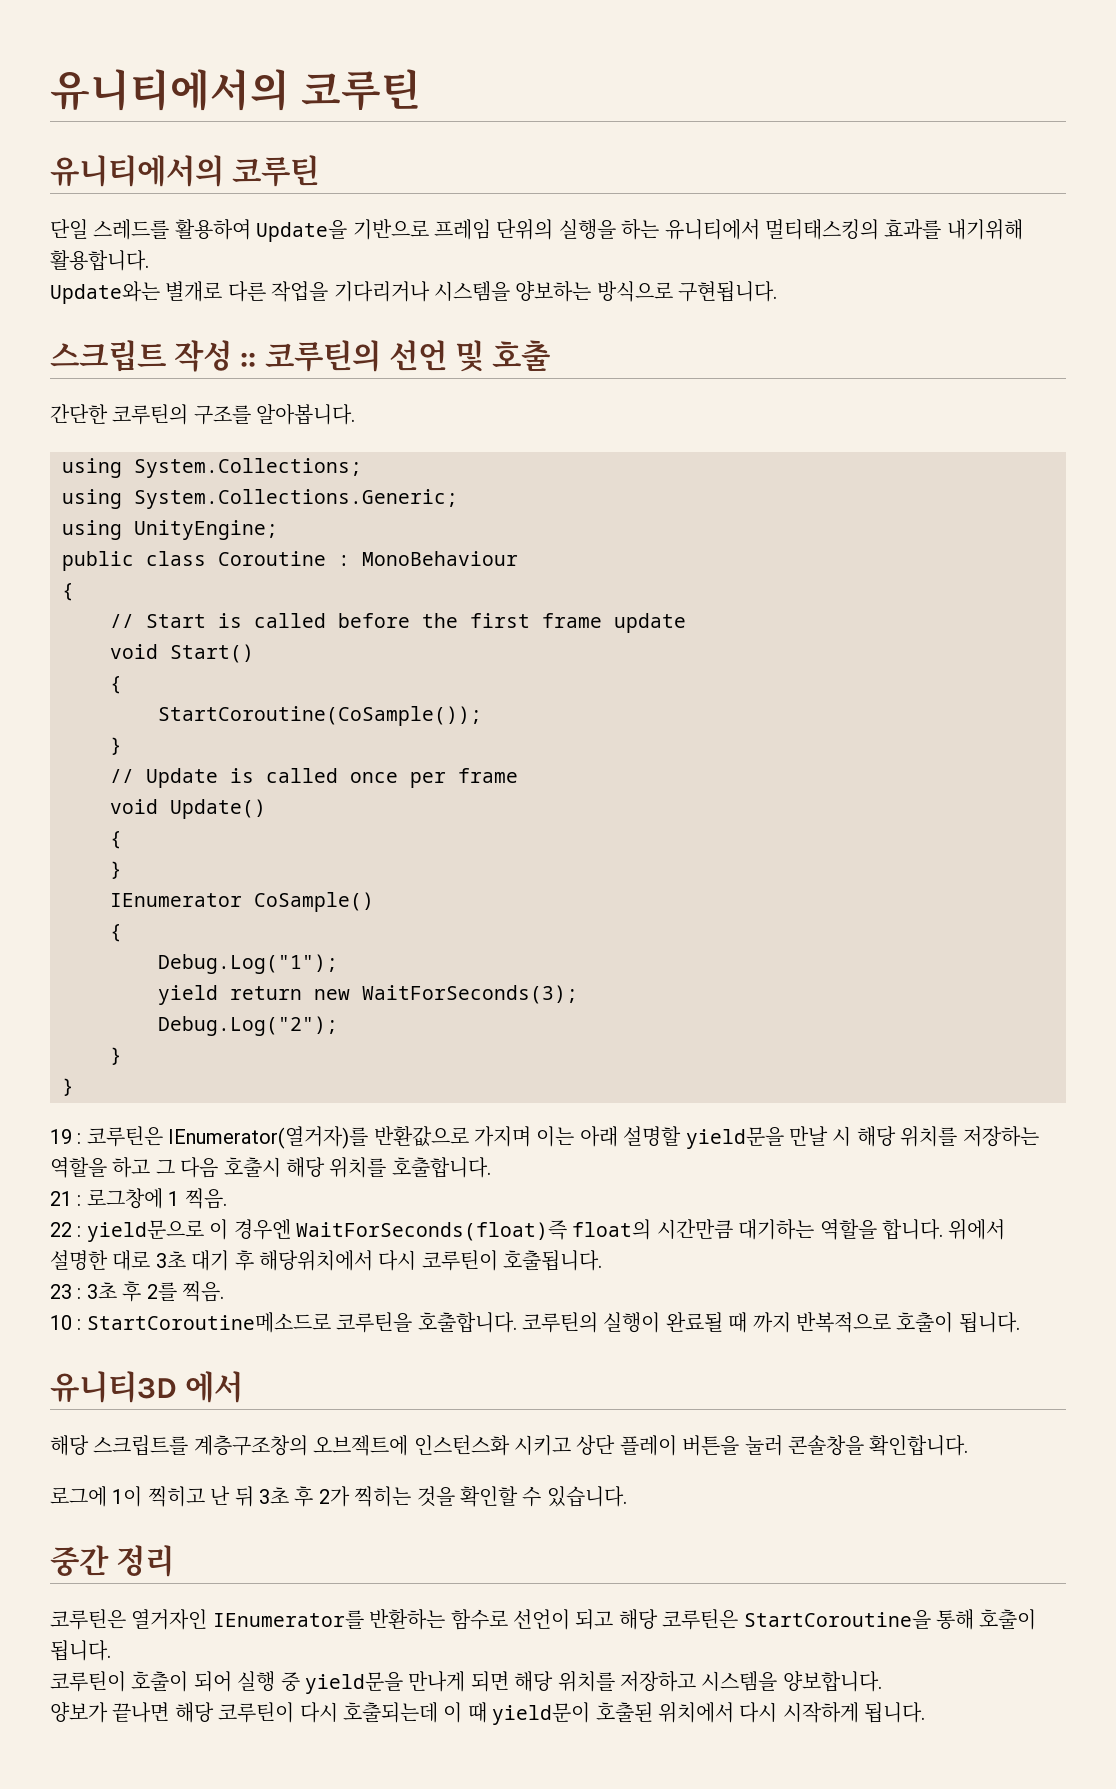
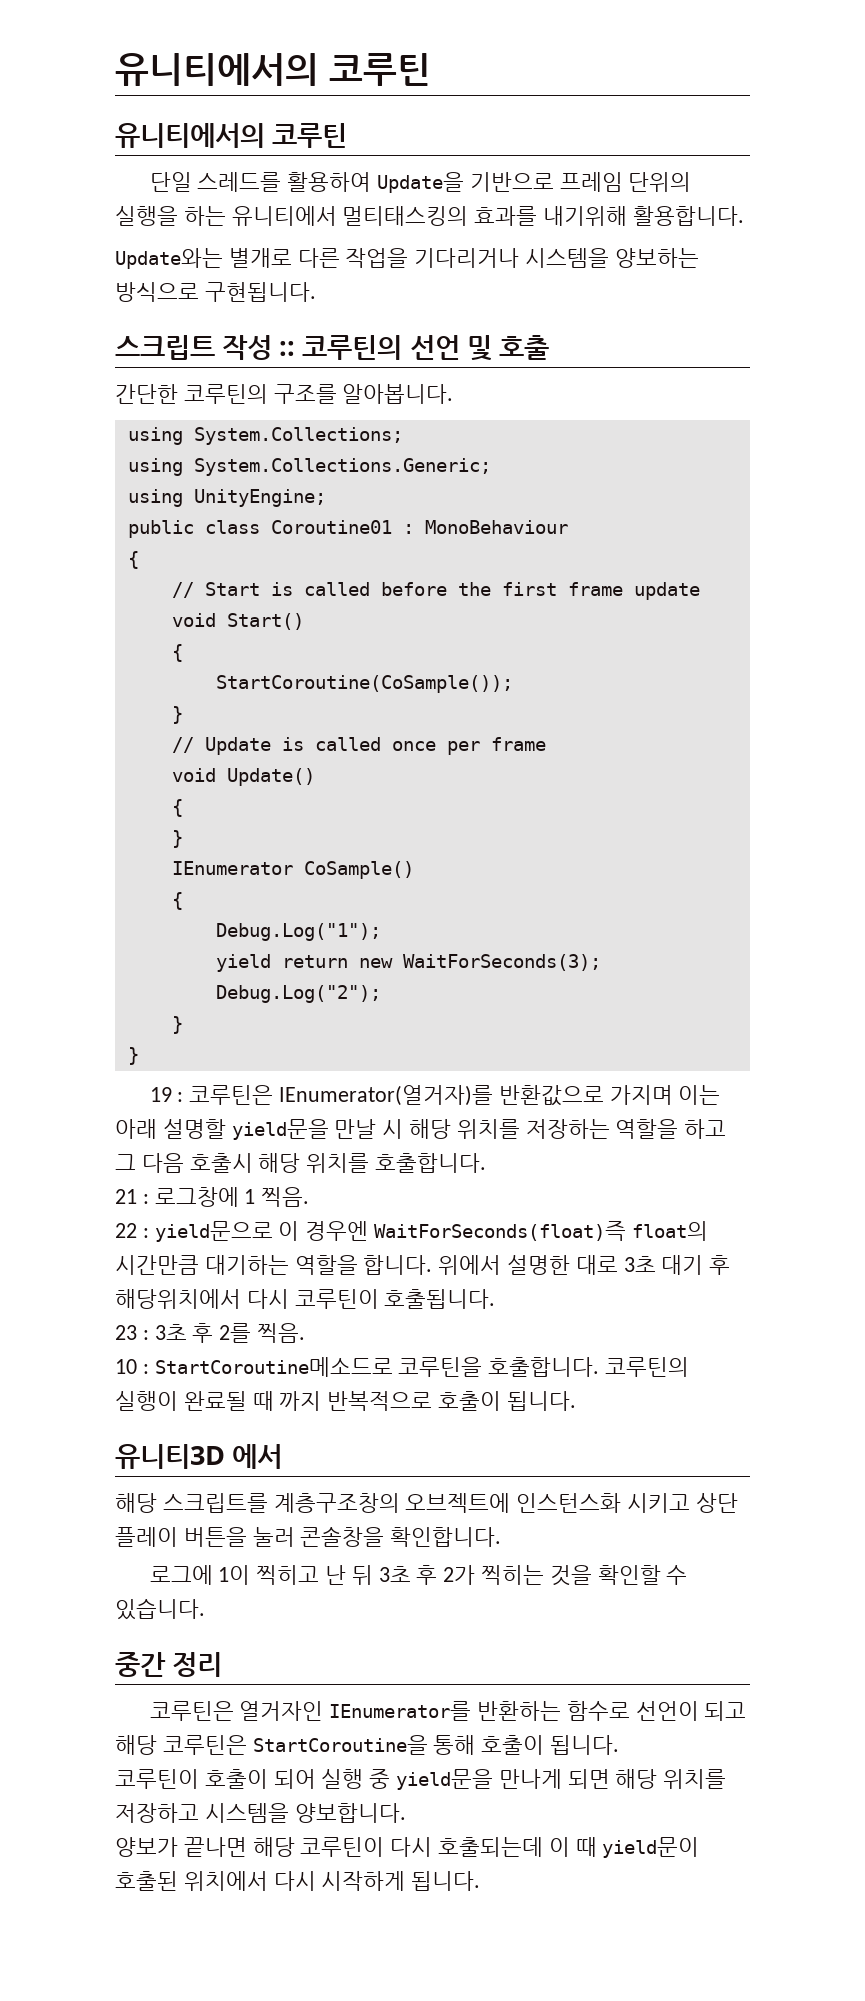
- public class Coroutine : MonoBehaviour
+ public class Coroutine01 : MonoBehaviour

